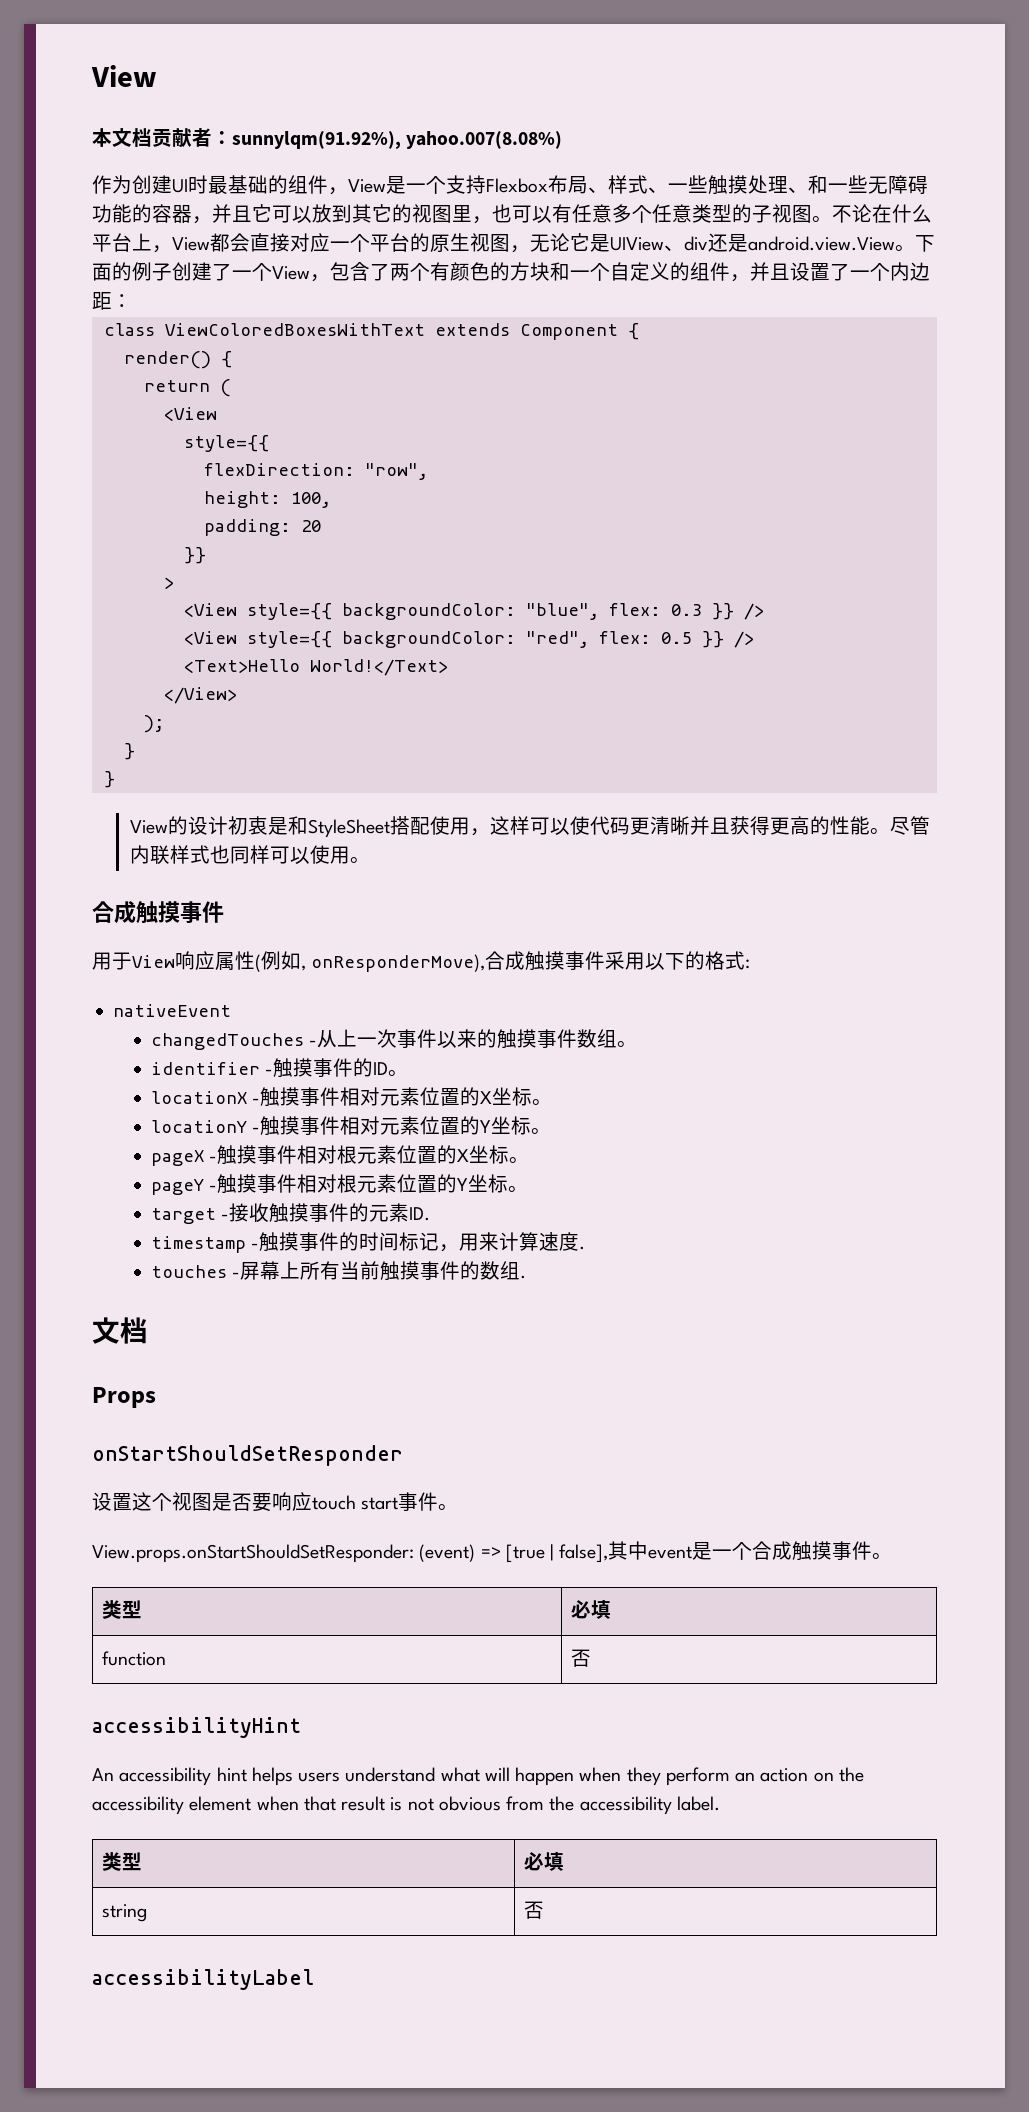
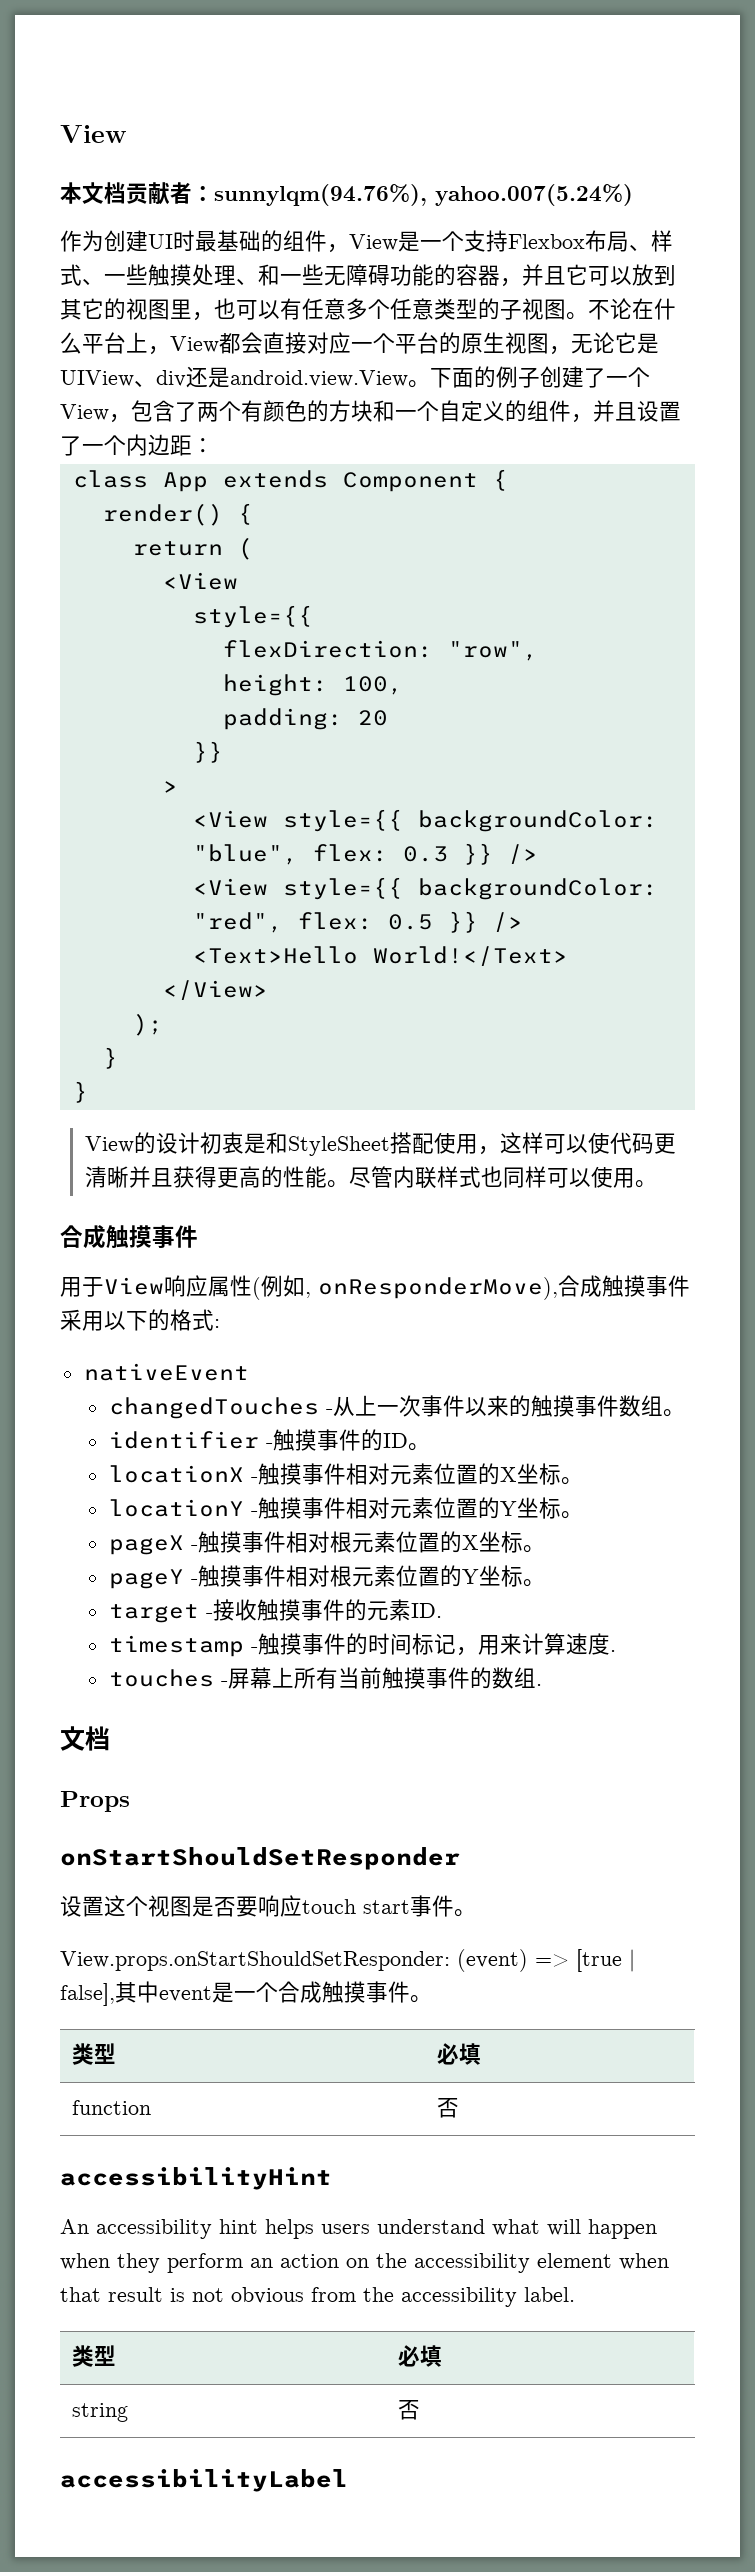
- 本文档贡献者：sunnylqm(91.92%), yahoo.007(8.08%)
+ 本文档贡献者：sunnylqm(94.76%), yahoo.007(5.24%)
- class ViewColoredBoxesWithText extends Component {
+ class App extends Component {

